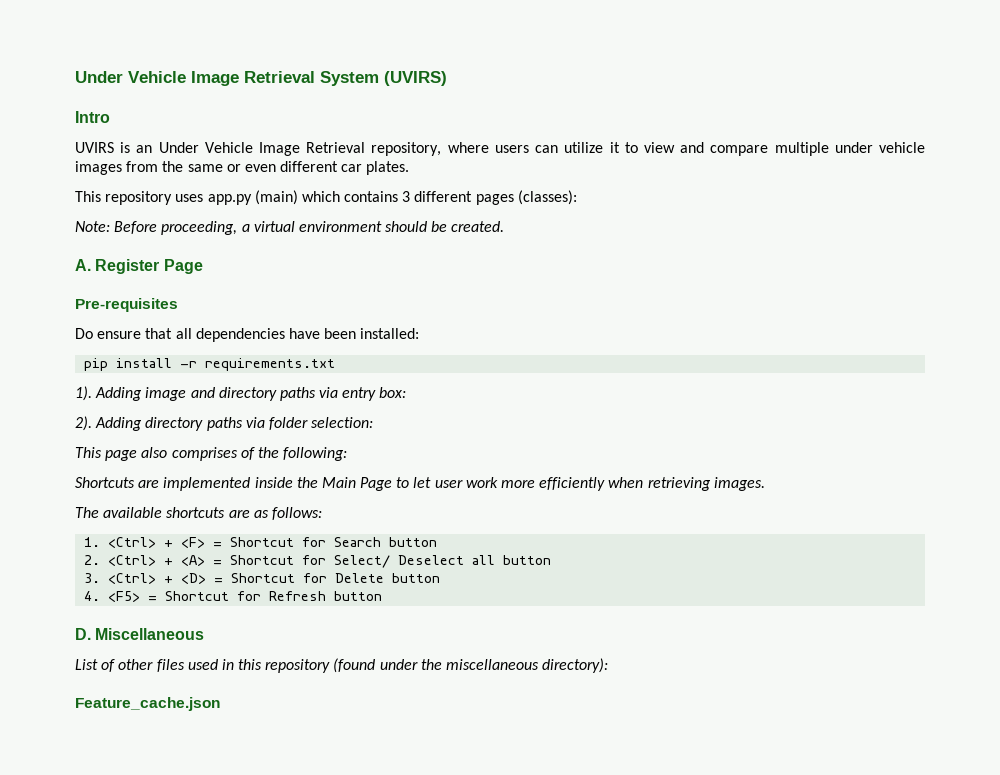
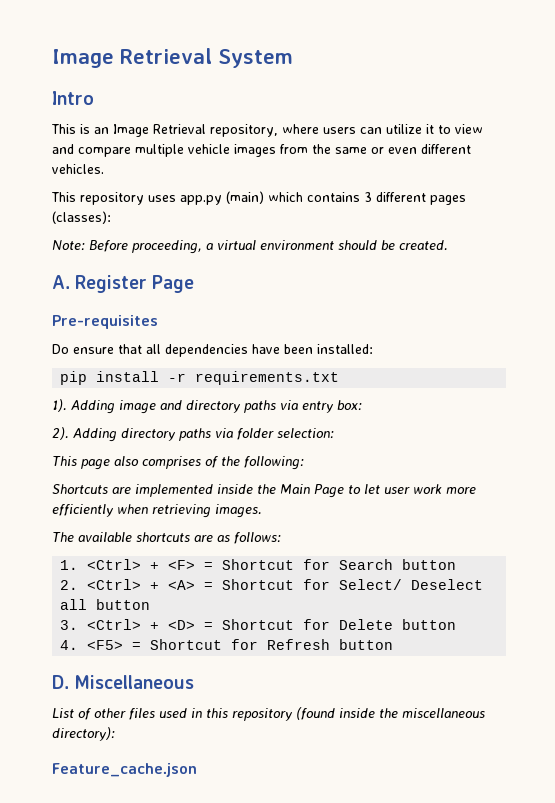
- Under Vehicle Image Retrieval System (UVIRS)
+ Image Retrieval System
- UVIRS is an Under Vehicle Image Retrieval repository, where users can utilize it to view and compare multiple under vehicle images from the same or even different car plates.
+ This is an Image Retrieval repository, where users can utilize it to view and compare multiple vehicle images from the same or even different vehicles.
- List of other files used in this repository (found under the miscellaneous directory):
+ List of other files used in this repository (found inside the miscellaneous directory):

